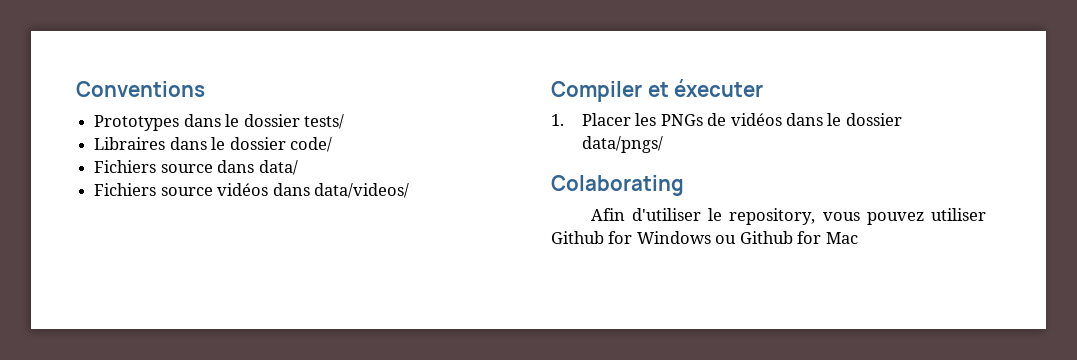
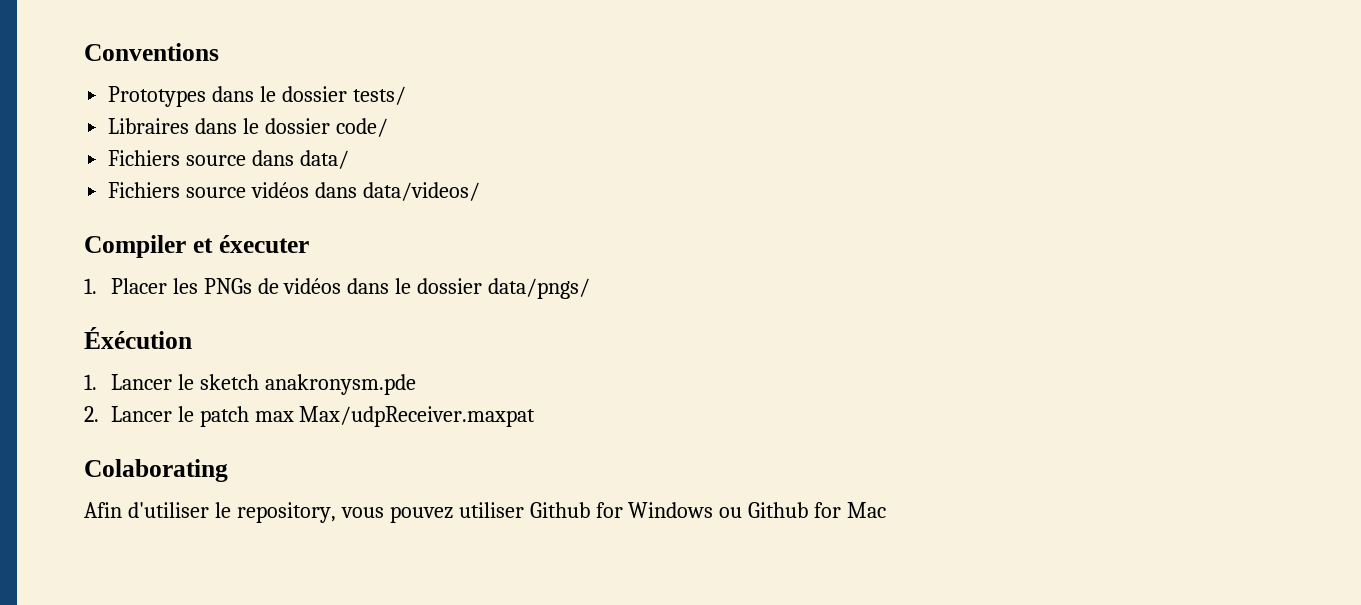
+ Éxécution
+ 1. Lancer le sketch anakronysm.pde
+ 2. Lancer le patch max Max/udpReceiver.maxpat

